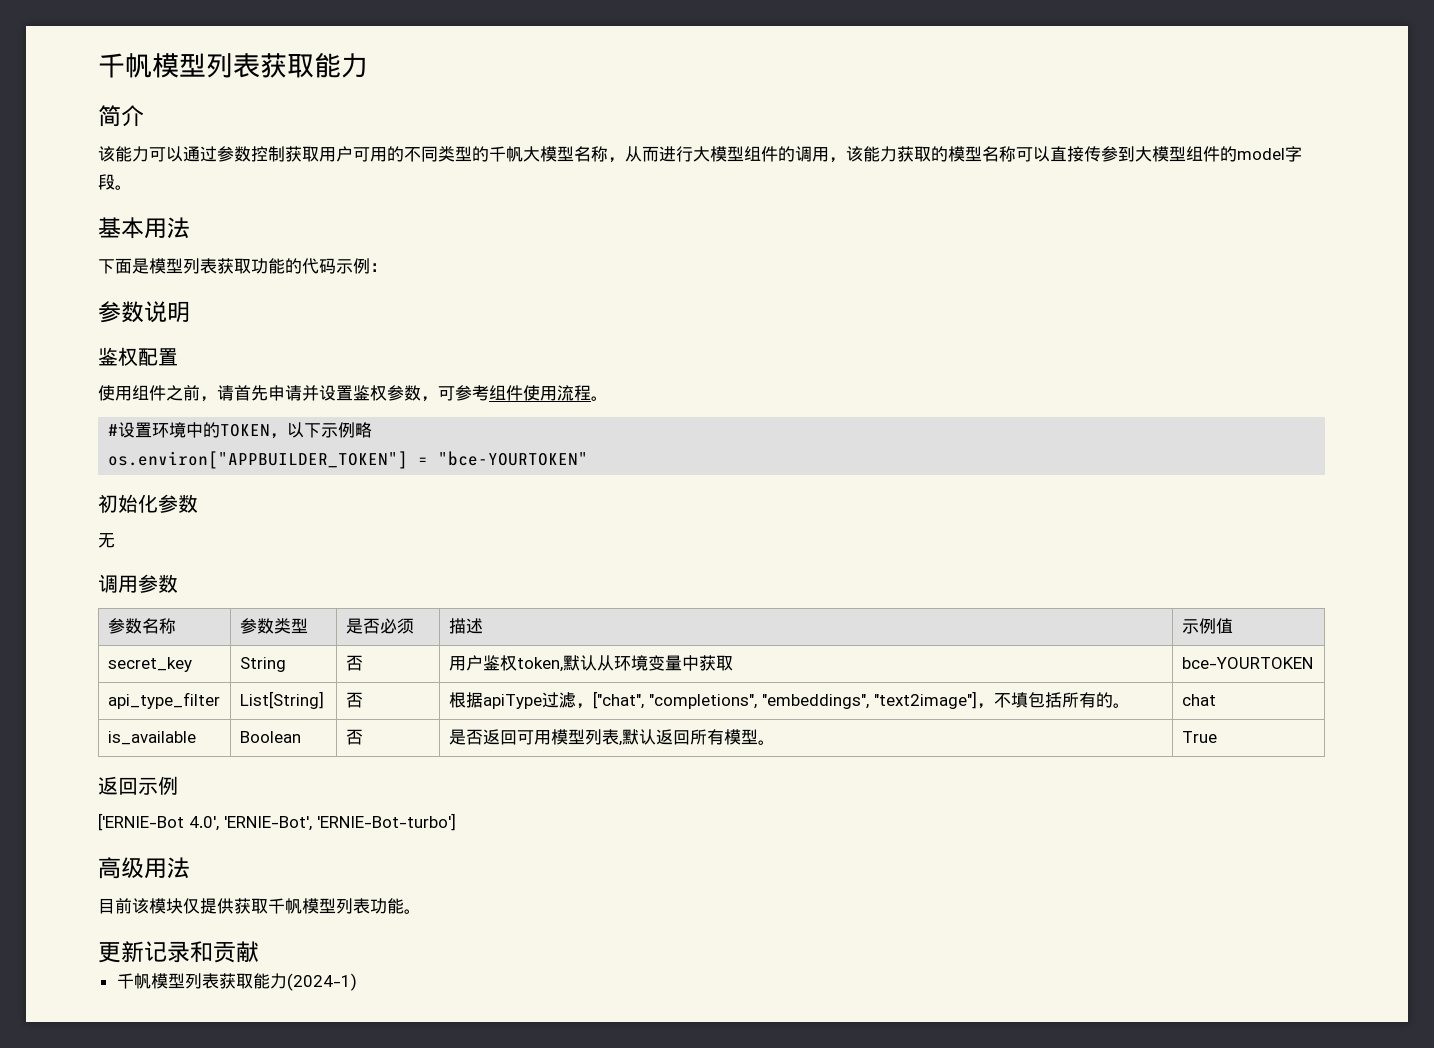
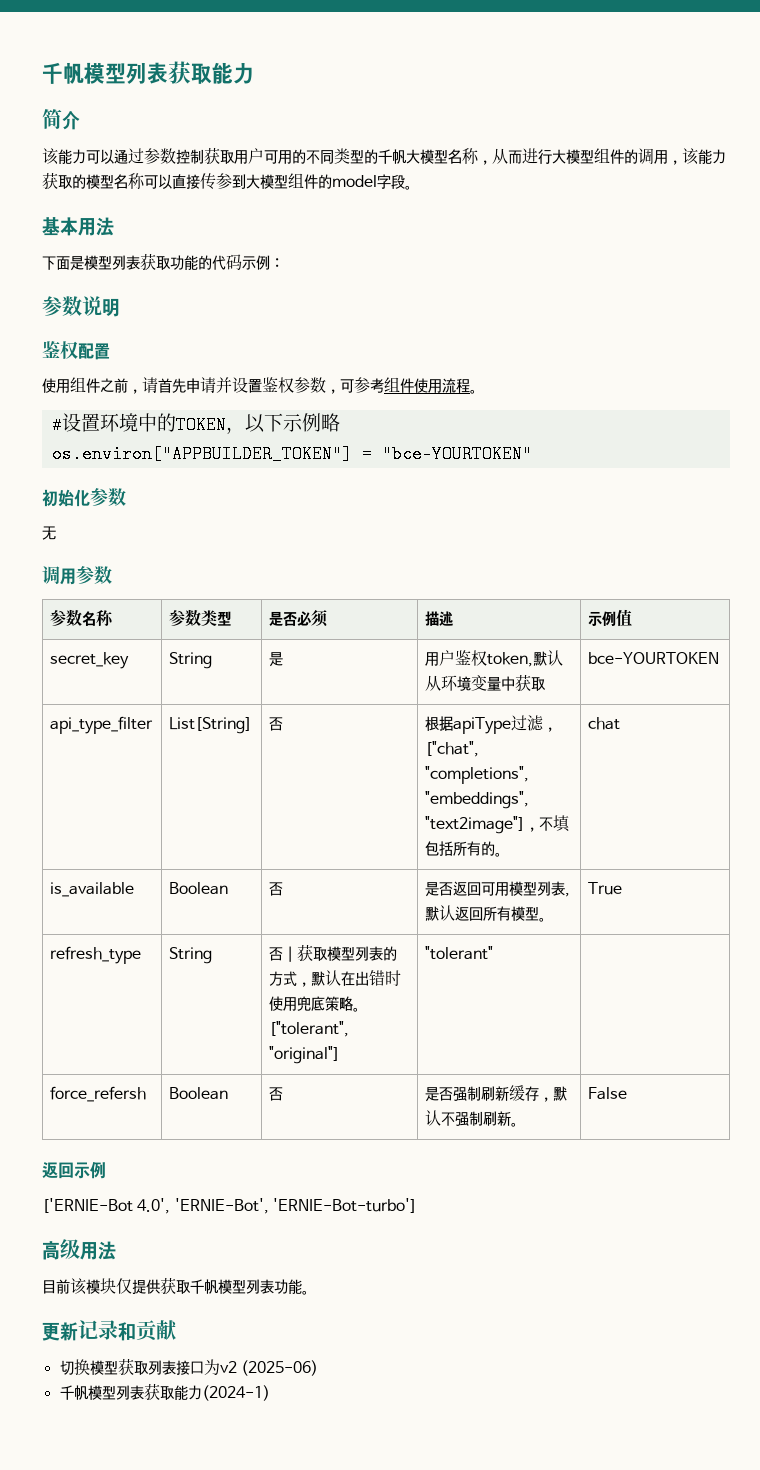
- secret_key | String | 否 | 用户鉴权token,默认从环境变量中获取 | bce-YOURTOKEN
+ secret_key | String | 是 | 用户鉴权token,默认从环境变量中获取 | bce-YOURTOKEN
+ refresh_type | String | 否｜获取模型列表的方式，默认在出错时使用兜底策略。["tolerant", "original"] | "tolerant" |
+ force_refersh | Boolean | 否 | 是否强制刷新缓存，默认不强制刷新。 | False
+ 切换模型获取列表接口为v2 (2025-06)

